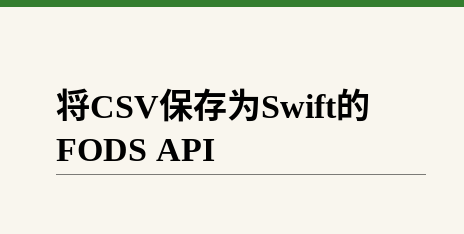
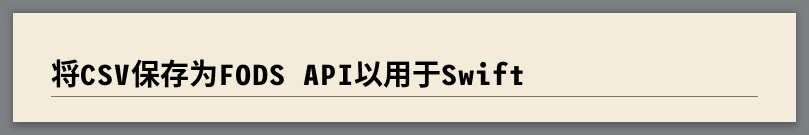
- 将CSV保存为Swift的FODS API
+ 将CSV保存为FODS API以用于Swift

